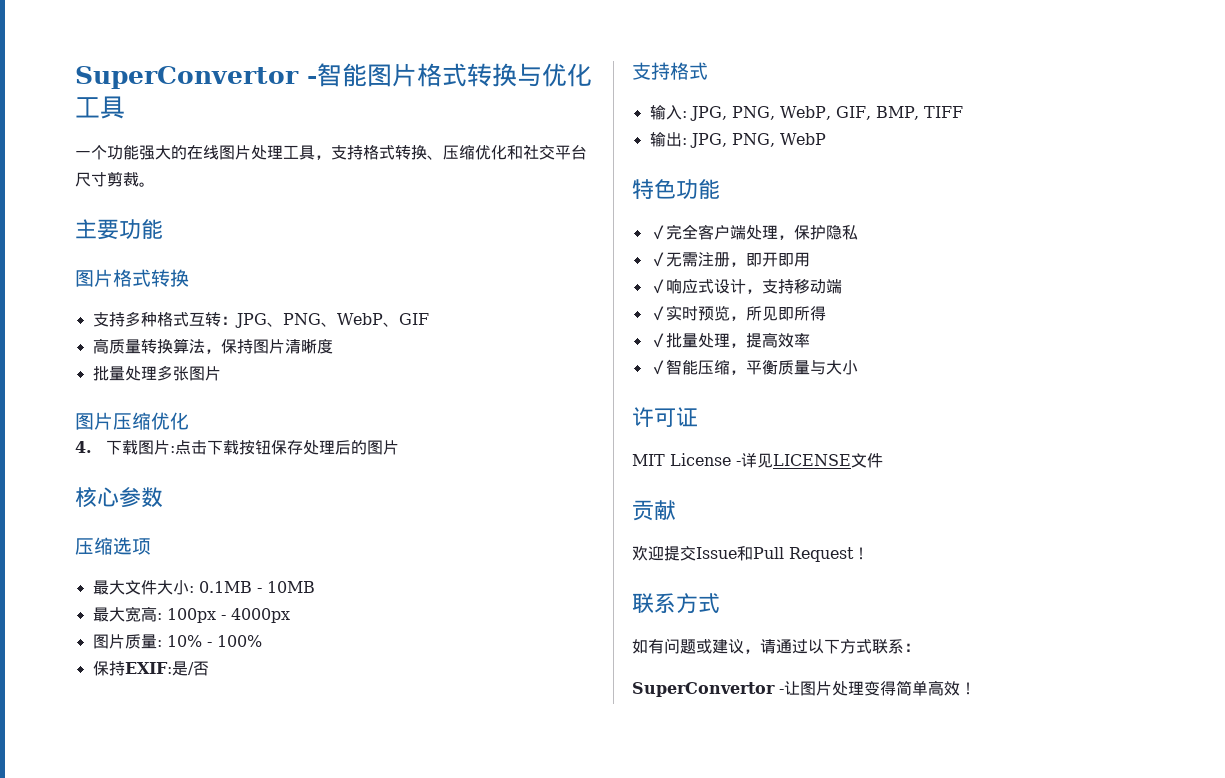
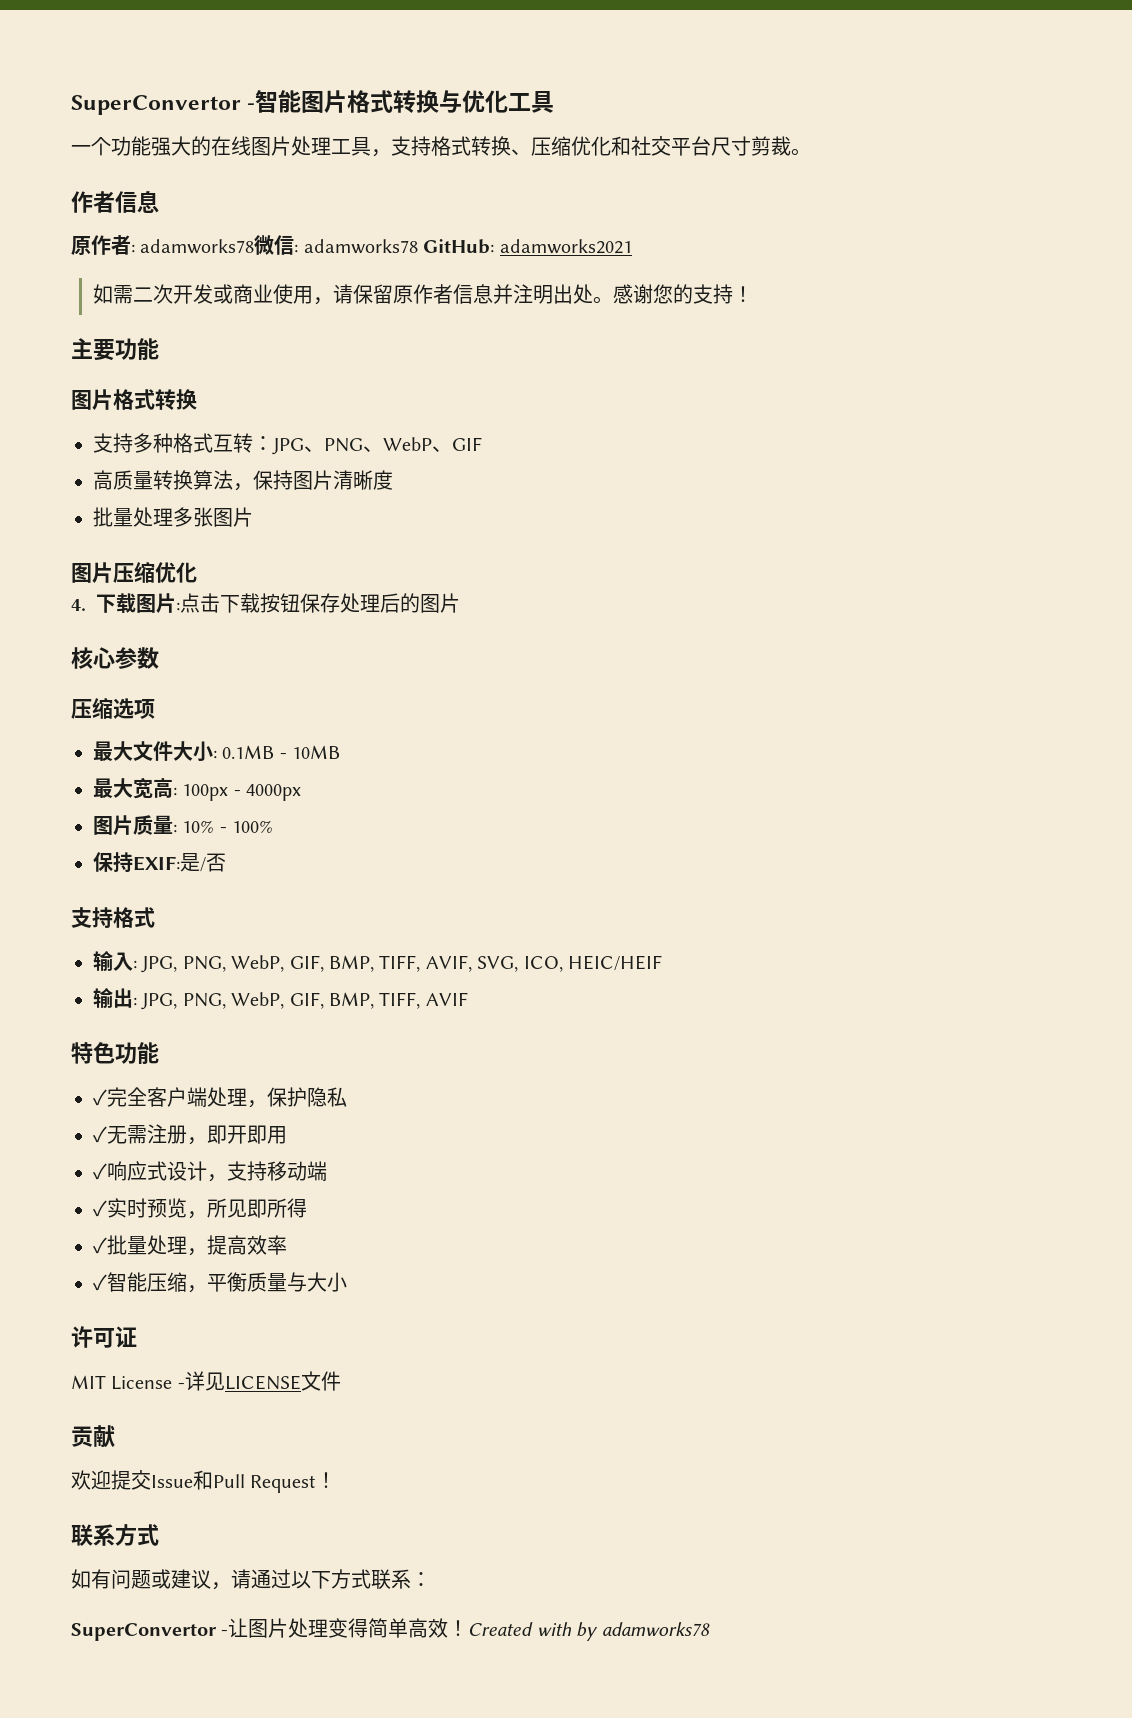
  一个功能强大的在线图片处理工具，支持格式转换、压缩优化和社交平台尺寸剪裁。
+ 作者信息
+ 原作者: adamworks78微信: adamworks78 GitHub: adamworks2021
+ 如需二次开发或商业使用，请保留原作者信息并注明出处。感谢您的支持！
- 输入: JPG, PNG, WebP, GIF, BMP, TIFF
+ 输入: JPG, PNG, WebP, GIF, BMP, TIFF, AVIF, SVG, ICO, HEIC/HEIF
- 输出: JPG, PNG, WebP
+ 输出: JPG, PNG, WebP, GIF, BMP, TIFF, AVIF
+ Created with by adamworks78

